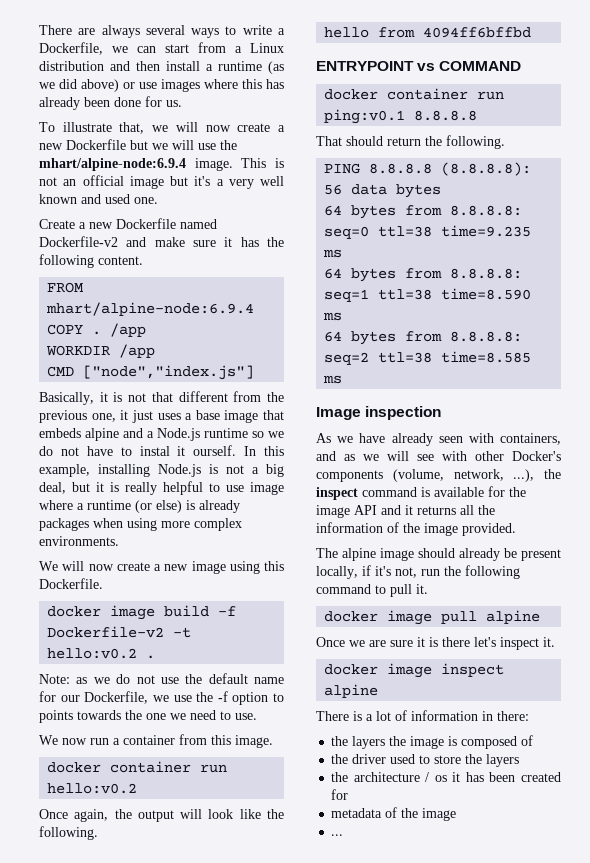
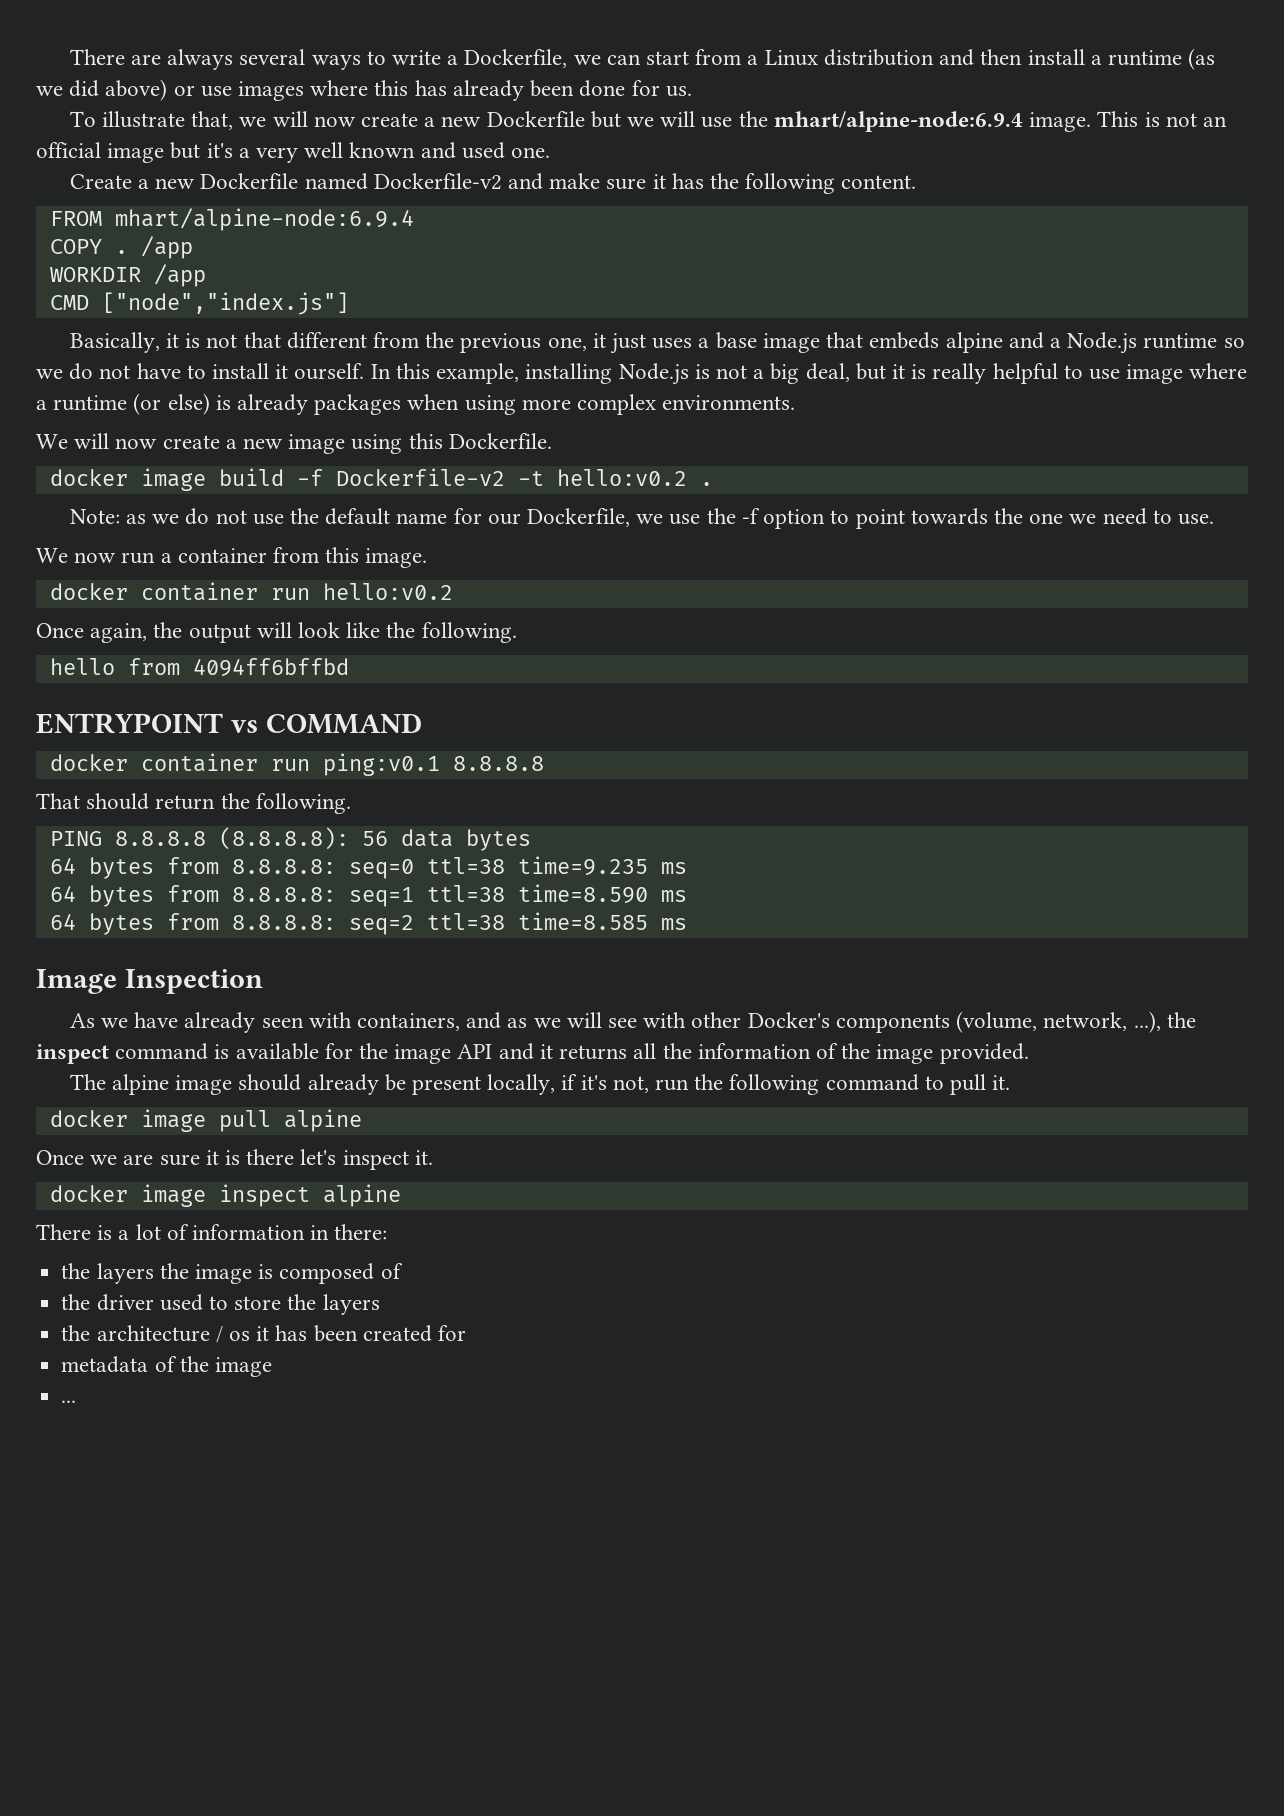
- Basically, it is not that different from the previous one, it just uses a base image that embeds alpine and a Node.js runtime so we do not have to instal it ourself.
+ Basically, it is not that different from the previous one, it just uses a base image that embeds alpine and a Node.js runtime so we do not have to install it ourself.
- Note: as we do not use the default name for our Dockerfile, we use the -f option to points towards the one we need to use.
+ Note: as we do not use the default name for our Dockerfile, we use the -f option to point towards the one we need to use.
- Image inspection
+ Image Inspection

